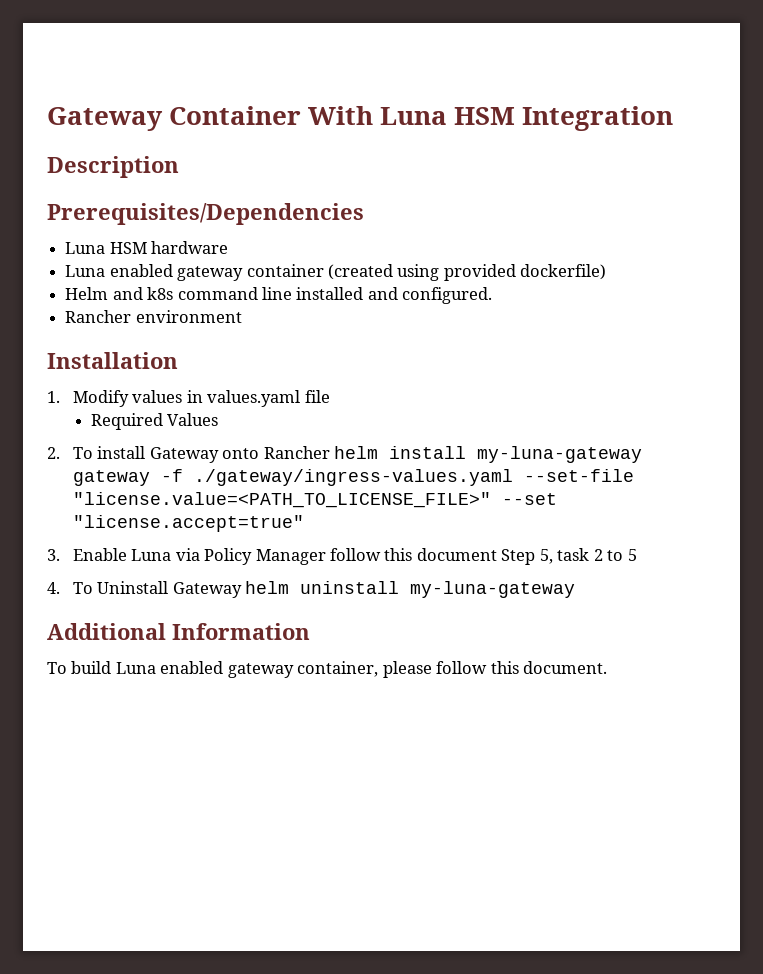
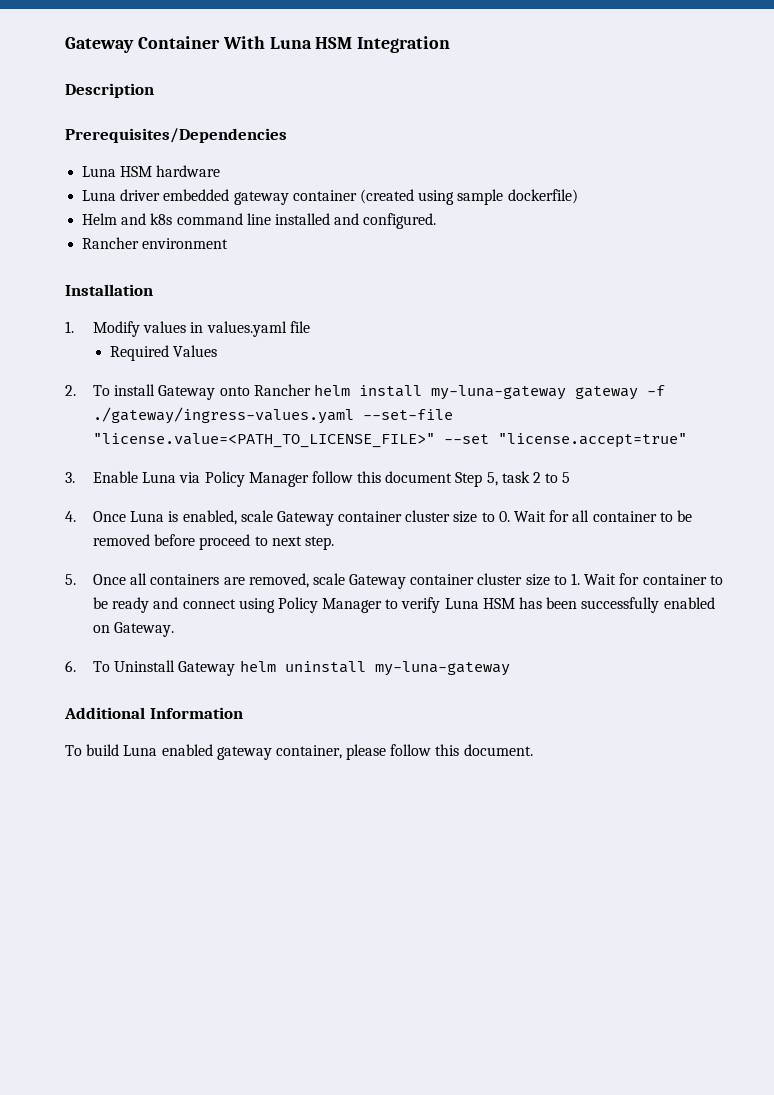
- Luna enabled gateway container (created using provided dockerfile)
+ Luna driver embedded gateway container (created using sample dockerfile)
- 4. To Uninstall Gateway helm uninstall my-luna-gateway
+ 4. Once Luna is enabled, scale Gateway container cluster size to 0. Wait for all container to be removed before proceed to next step.
+ 5. Once all containers are removed, scale Gateway container cluster size to 1. Wait for container to be ready and connect using Policy Manager to verify Luna HSM has been successfully enabled on Gateway.
+ 6. To Uninstall Gateway helm uninstall my-luna-gateway

